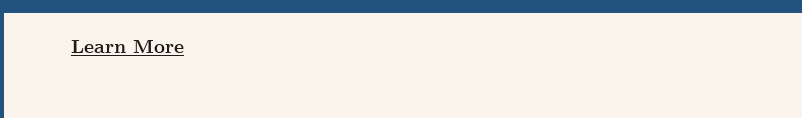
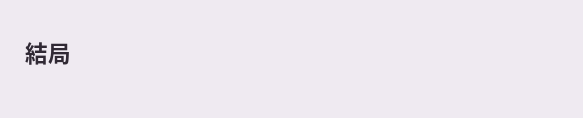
- Learn More
+ 結局

